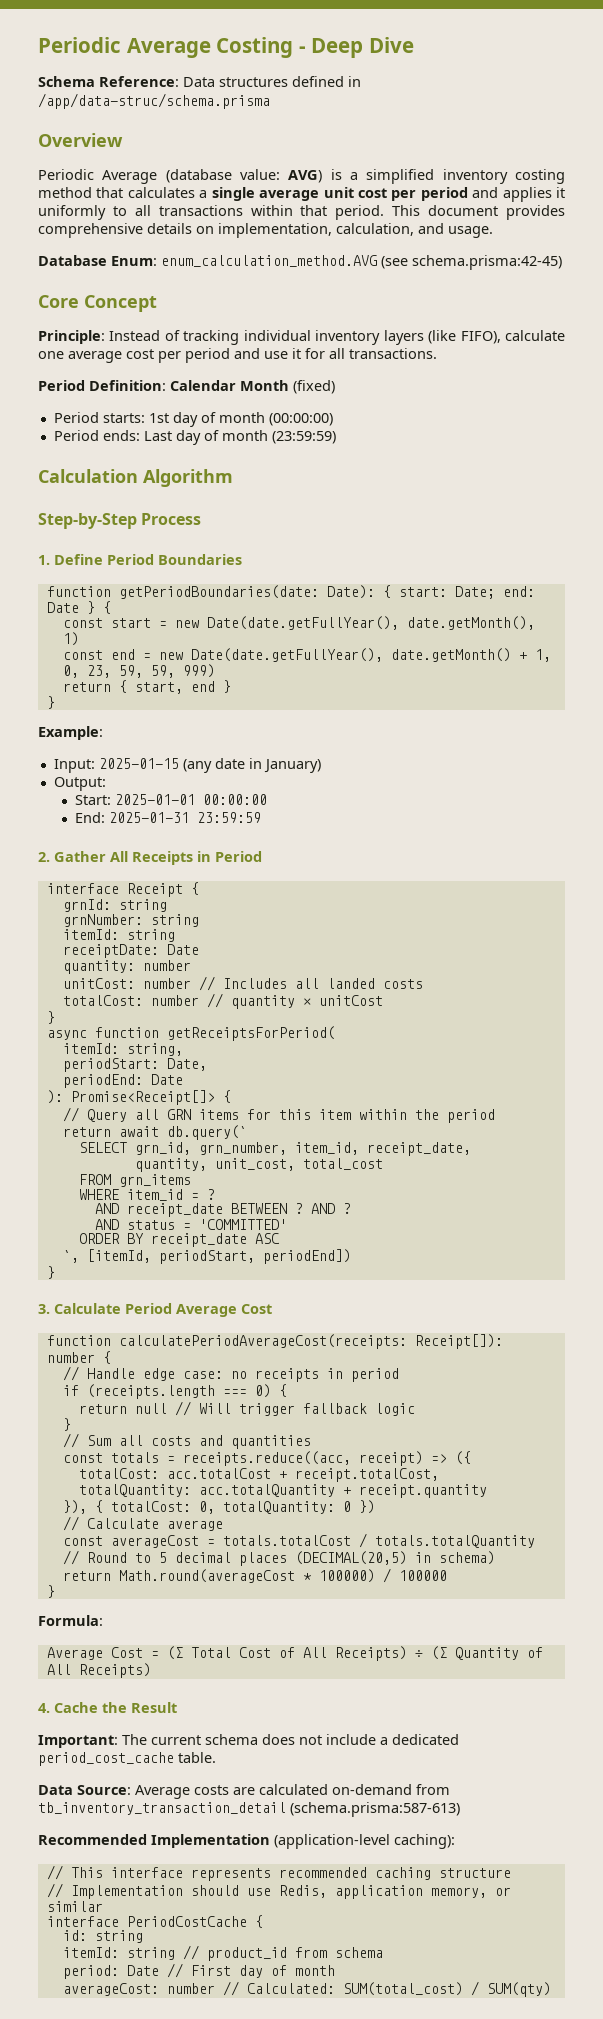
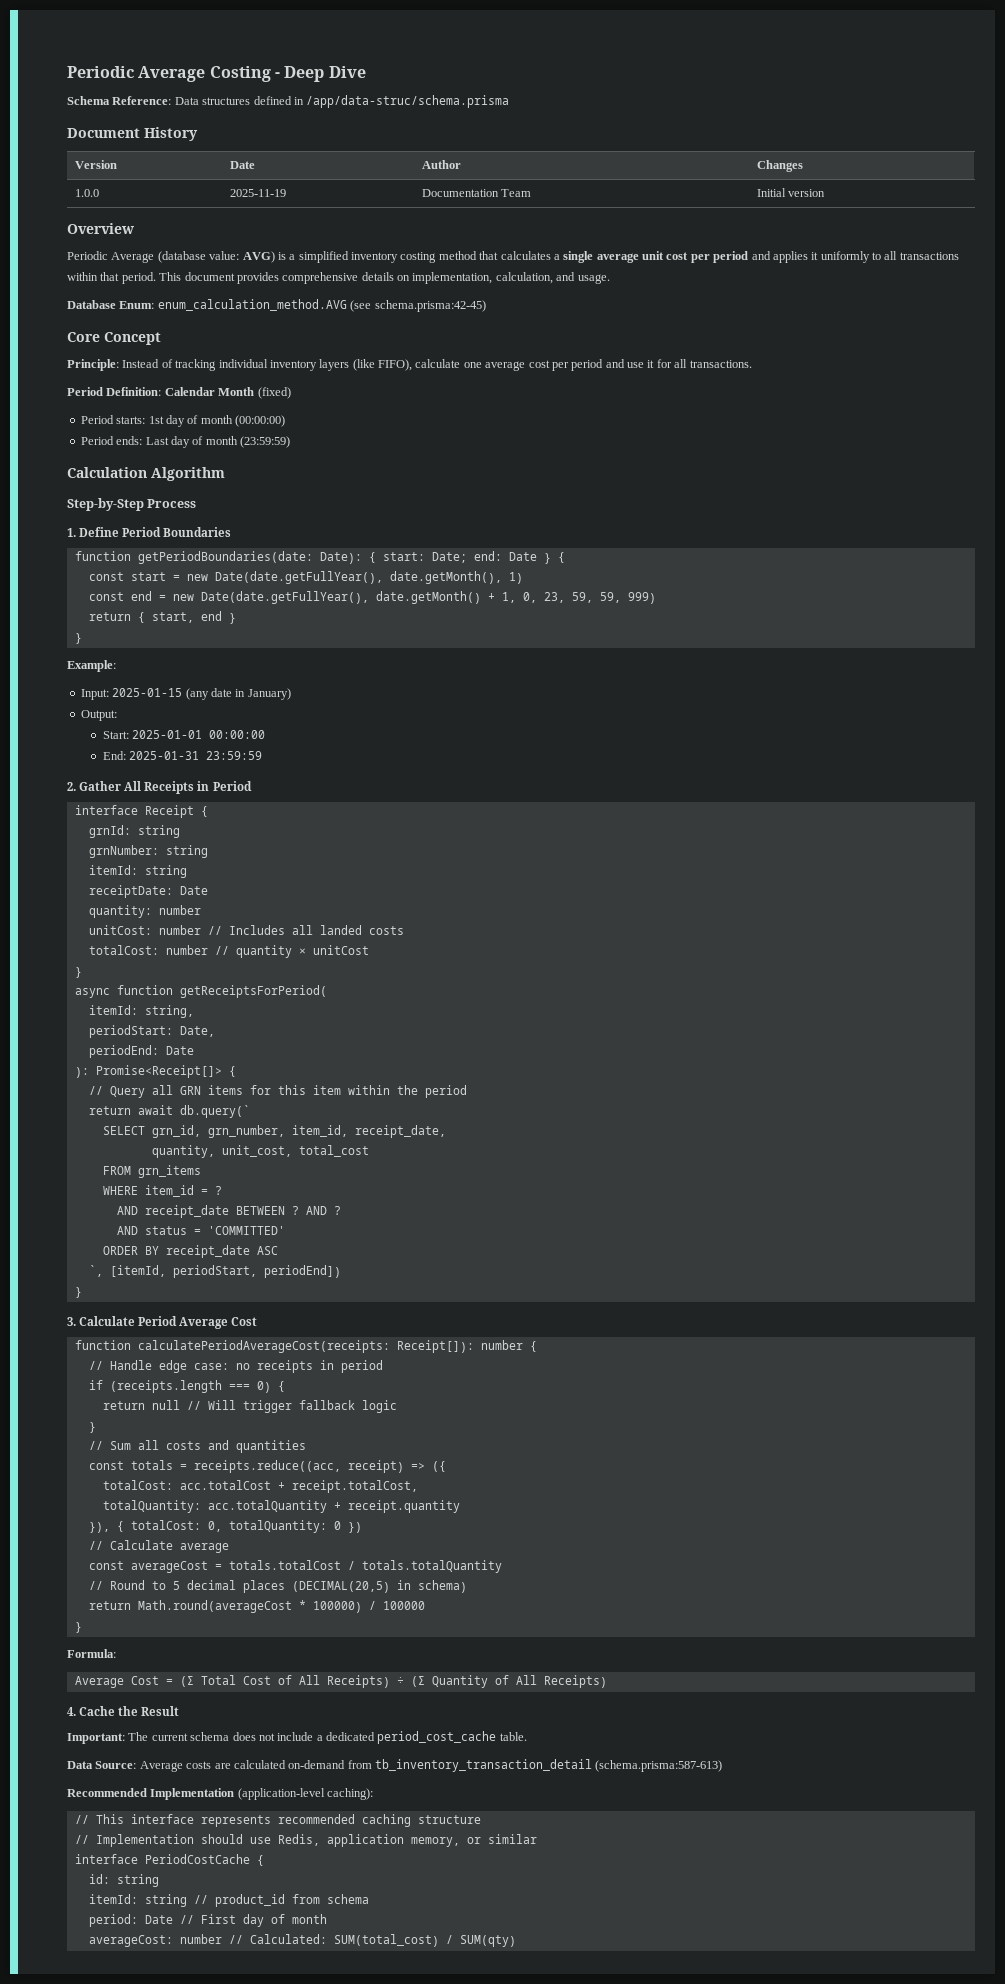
+ Document History
+ Version | Date | Author | Changes
+ 1.0.0 | 2025-11-19 | Documentation Team | Initial version

